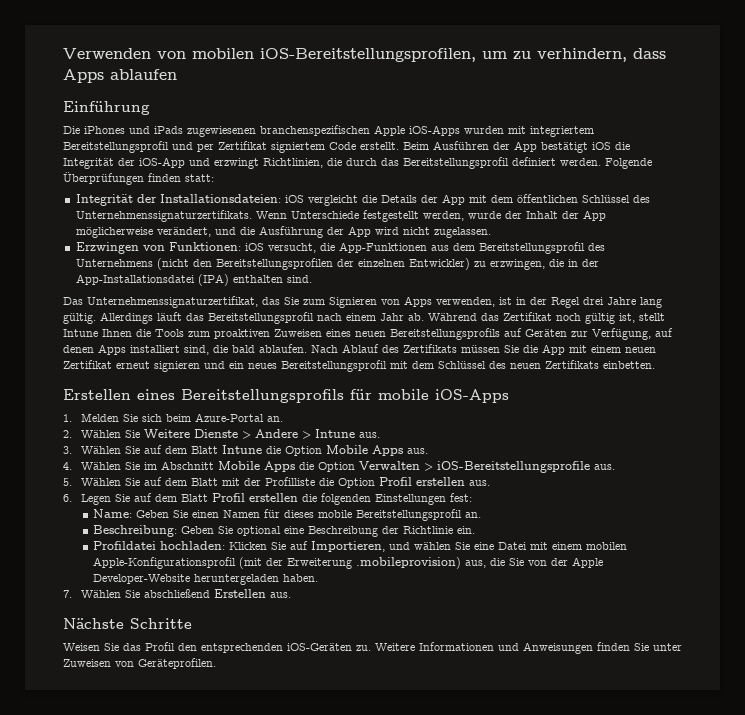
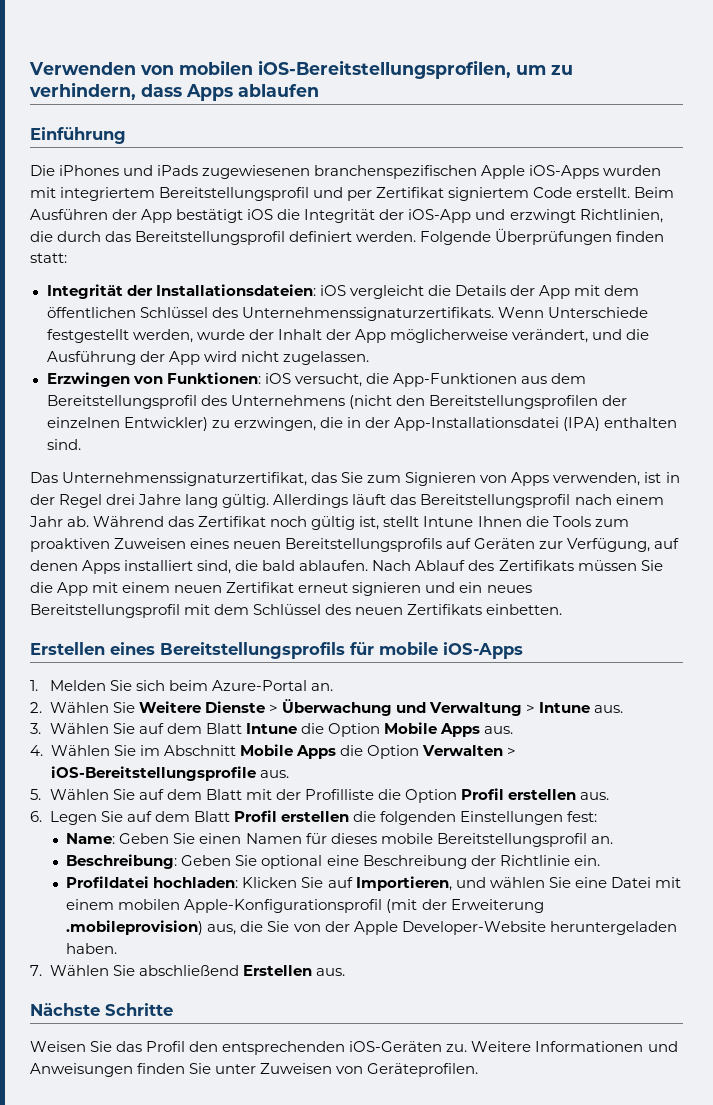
- 2. Wählen Sie Weitere Dienste > Andere > Intune aus.
+ 2. Wählen Sie Weitere Dienste > Überwachung und Verwaltung > Intune aus.

